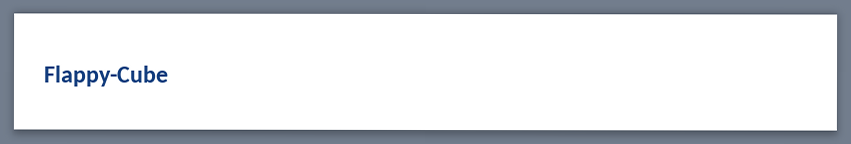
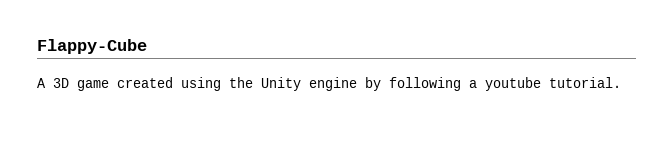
+ A 3D game created using the Unity engine by following a youtube tutorial.

